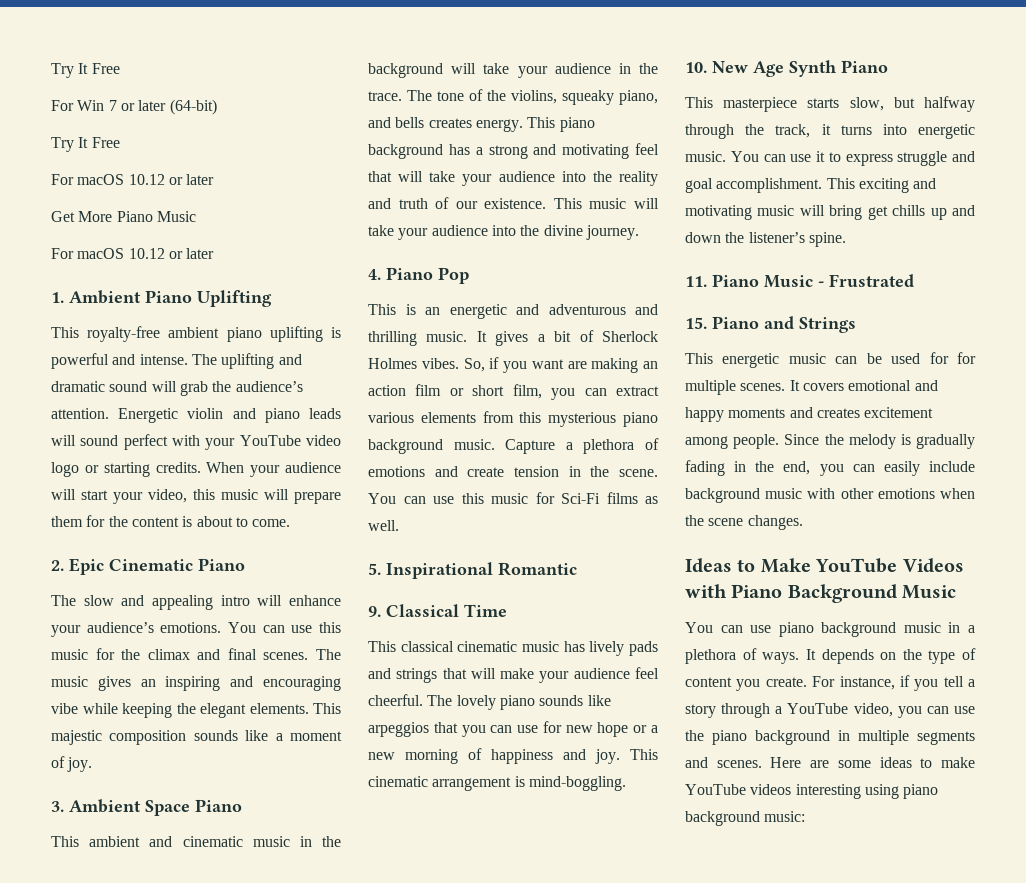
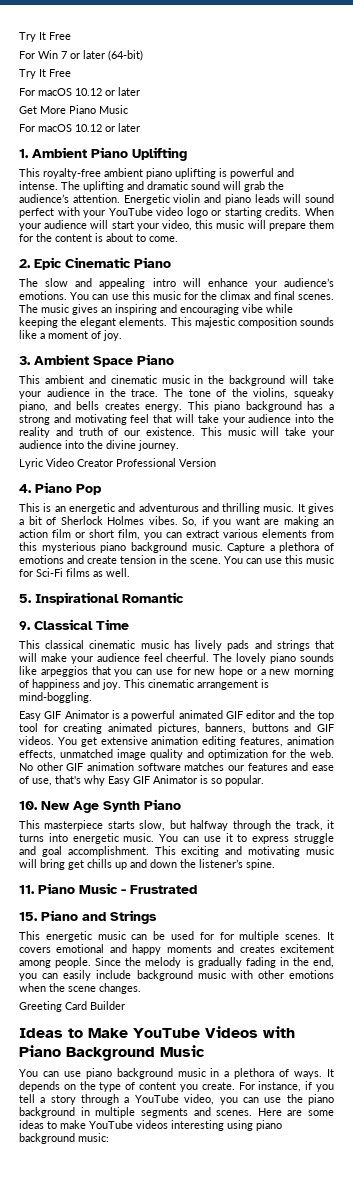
+ Lyric Video Creator Professional Version
+ Easy GIF Animator is a powerful animated GIF editor and the top tool for creating animated pictures, banners, buttons and GIF videos. You get extensive animation editing features, animation effects, unmatched image quality and optimization for the web. No other GIF animation software matches our features and ease of use, that's why Easy GIF Animator is so popular.
+ Greeting Card Builder

